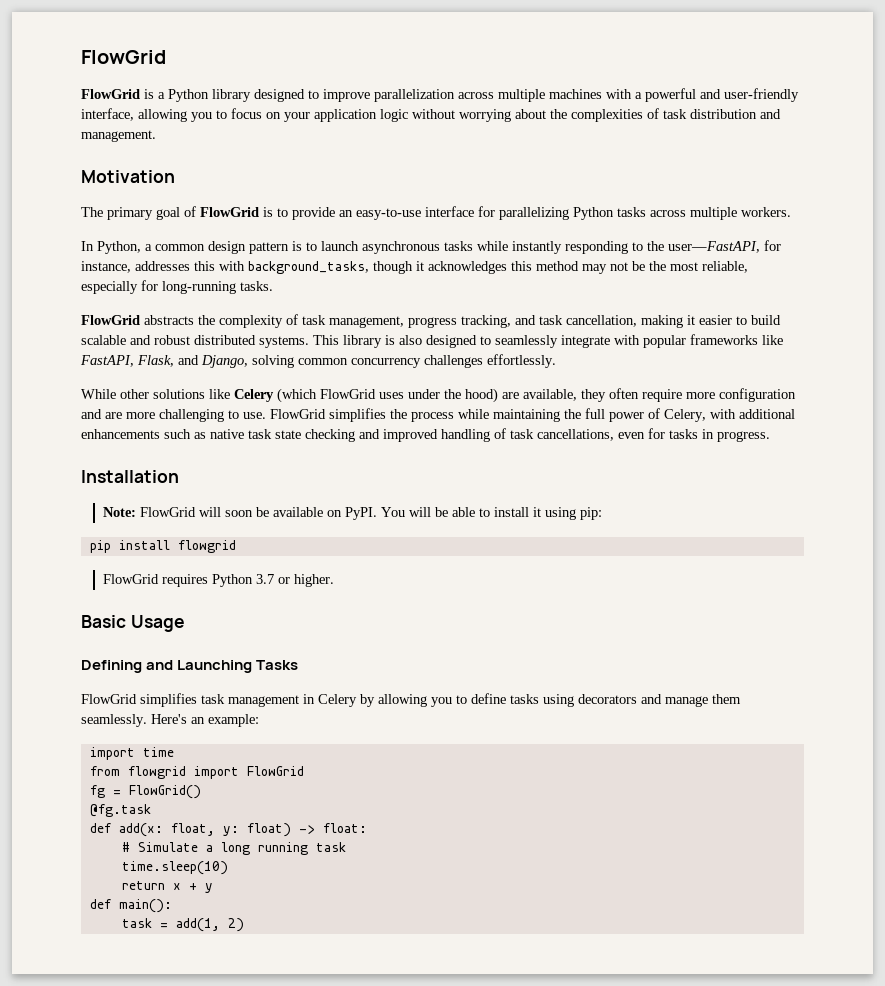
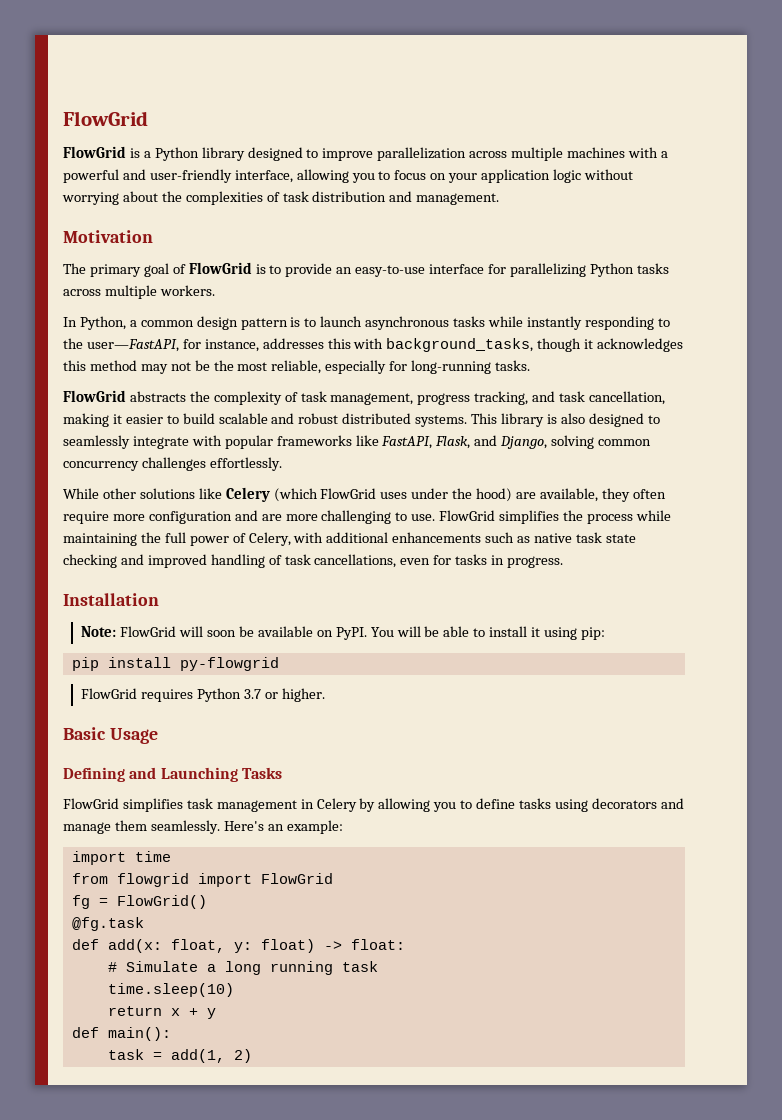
- pip install flowgrid
+ pip install py-flowgrid

